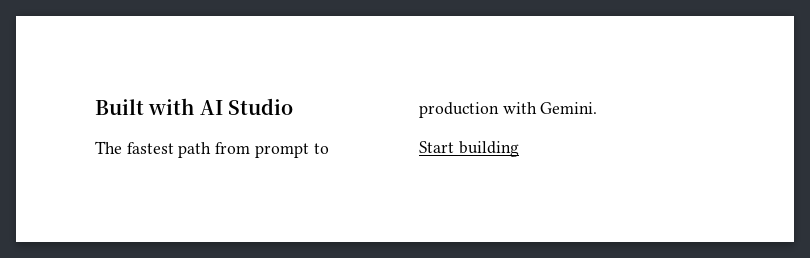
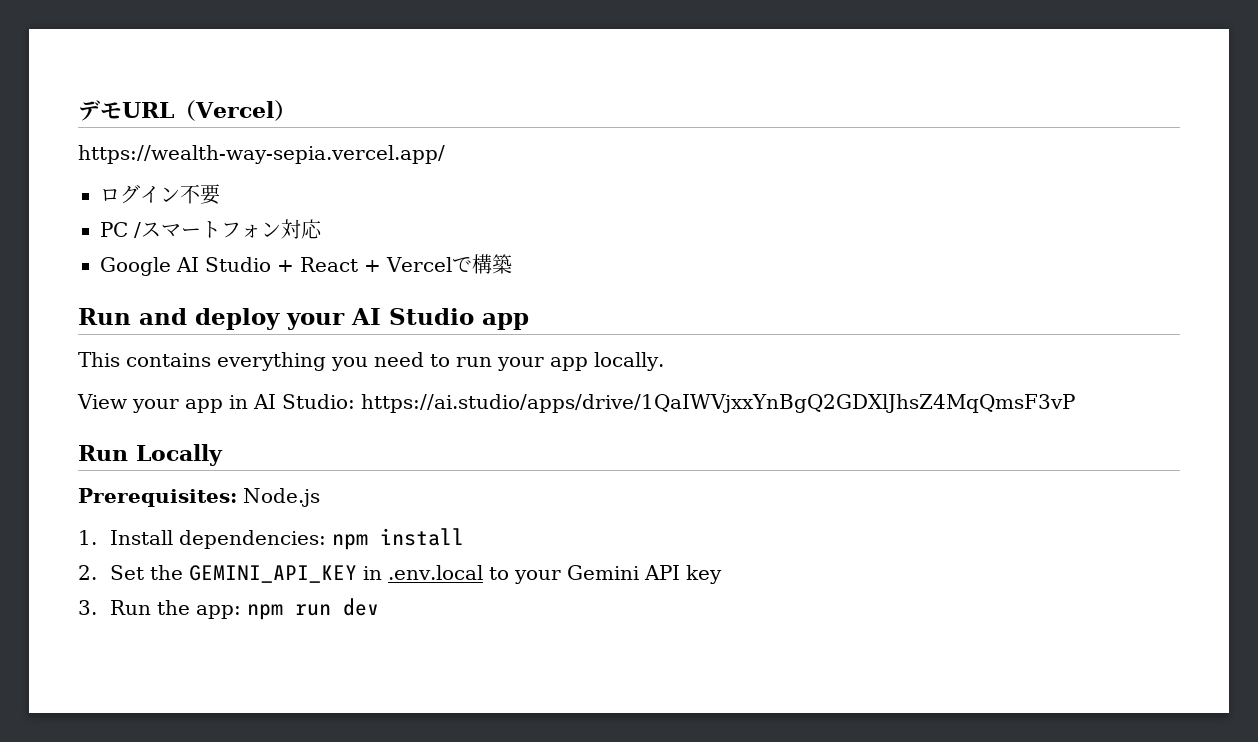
- Built with AI Studio
- The fastest path from prompt to production with Gemini.
- Start building
+ デモURL（Vercel）
+ https://wealth-way-sepia.vercel.app/
+ ログイン不要
+ PC /スマートフォン対応
+ Google AI Studio + React + Vercelで構築
+ Run and deploy your AI Studio app
+ This contains everything you need to run your app locally.
+ View your app in AI Studio: https://ai.studio/apps/drive/1QaIWVjxxYnBgQ2GDXlJhsZ4MqQmsF3vP
+ Run Locally
+ Prerequisites: Node.js
+ 1. Install dependencies: npm install
+ 2. Set the GEMINI_API_KEY in .env.local to your Gemini API key
+ 3. Run the app: npm run dev

